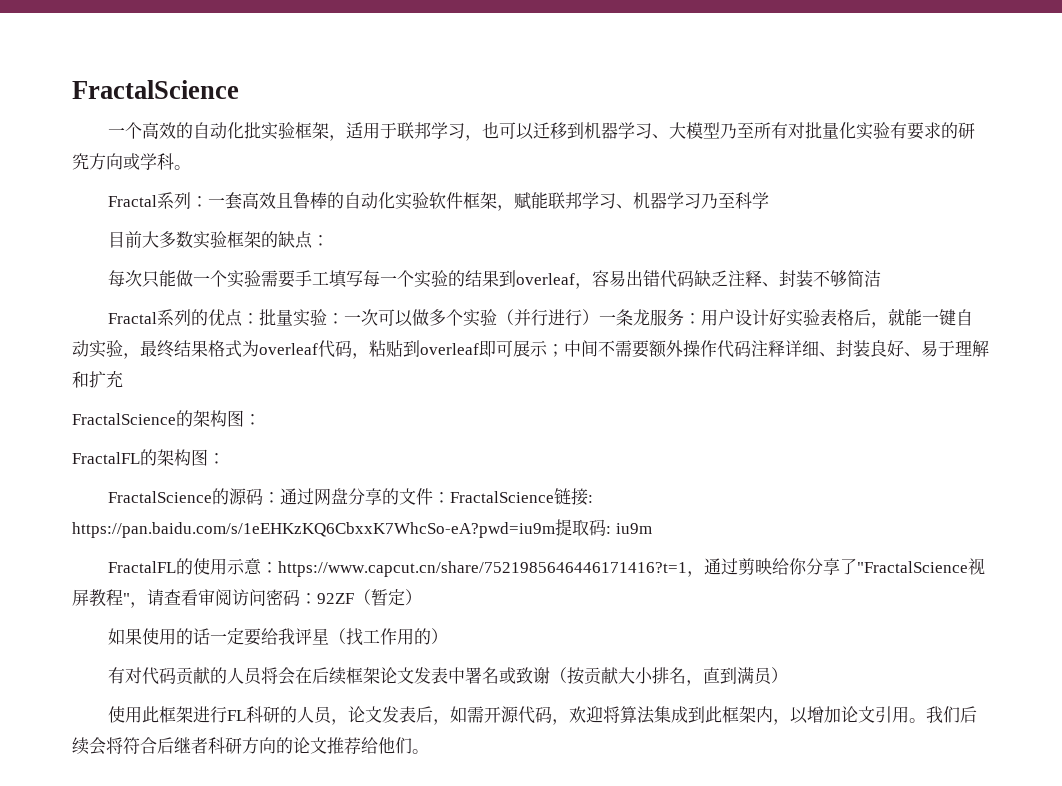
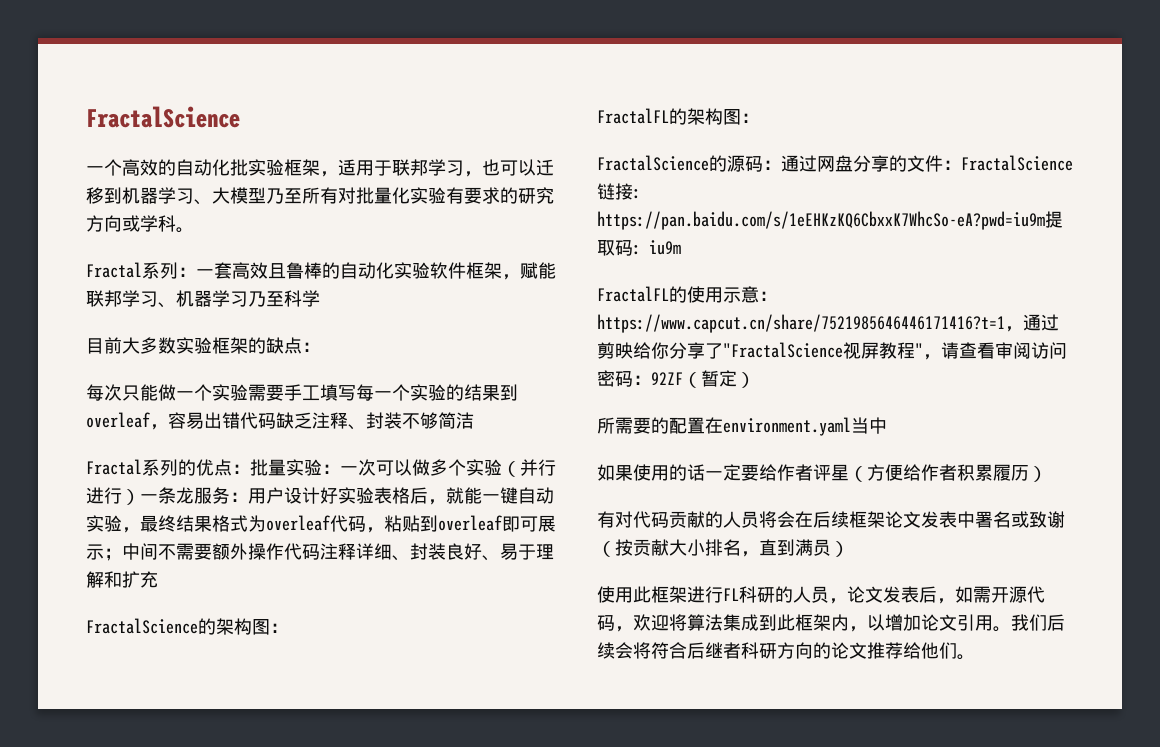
+ 所需要的配置在environment.yaml当中
- 如果使用的话一定要给我评星（找工作用的）
+ 如果使用的话一定要给作者评星（方便给作者积累履历）

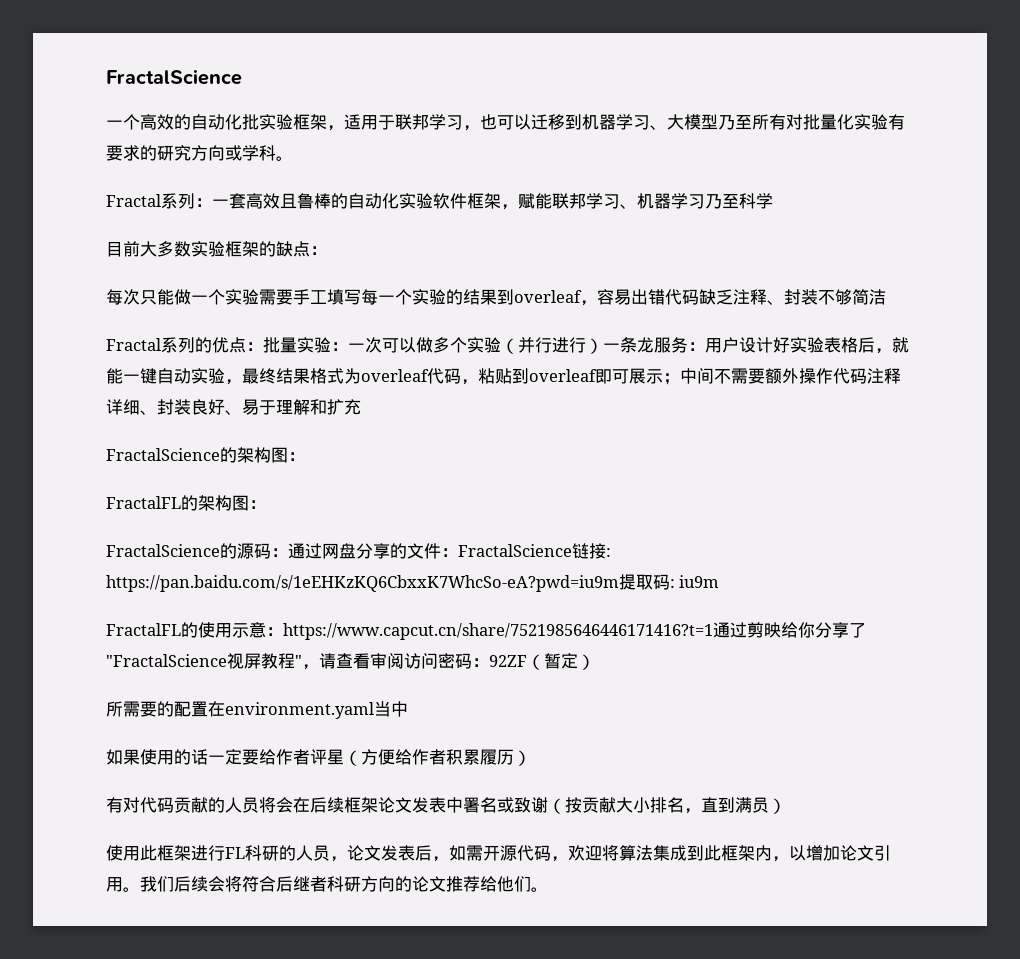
- FractalFL的使用示意：https://www.capcut.cn/share/7521985646446171416?t=1，通过剪映给你分享了"FractalScience视屏教程"，请查看审阅访问密码：92ZF（暂定）
+ FractalFL的使用示意：https://www.capcut.cn/share/7521985646446171416?t=1通过剪映给你分享了"FractalScience视屏教程"，请查看审阅访问密码：92ZF（暂定）

